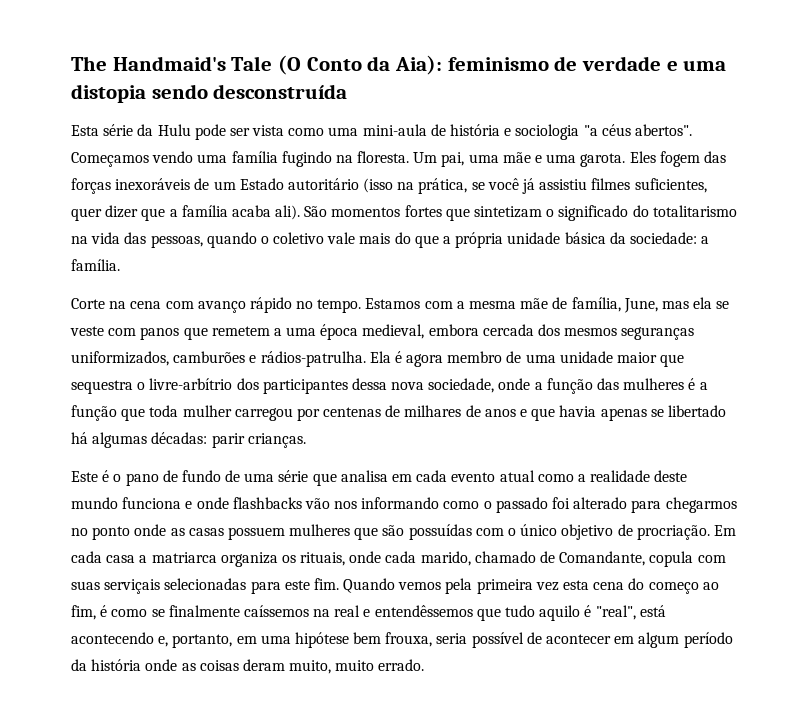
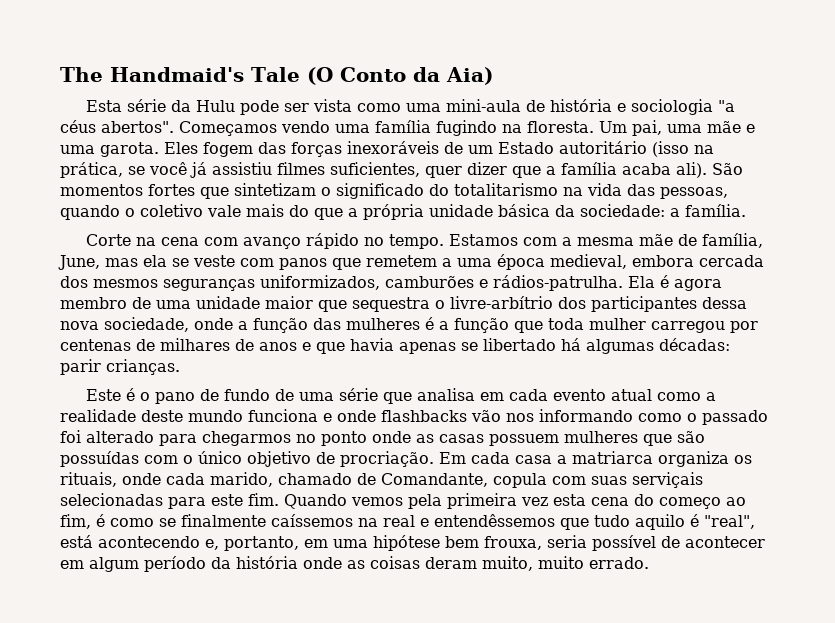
- The Handmaid's Tale (O Conto da Aia): feminismo de verdade e uma distopia sendo desconstruída
+ The Handmaid's Tale (O Conto da Aia)

